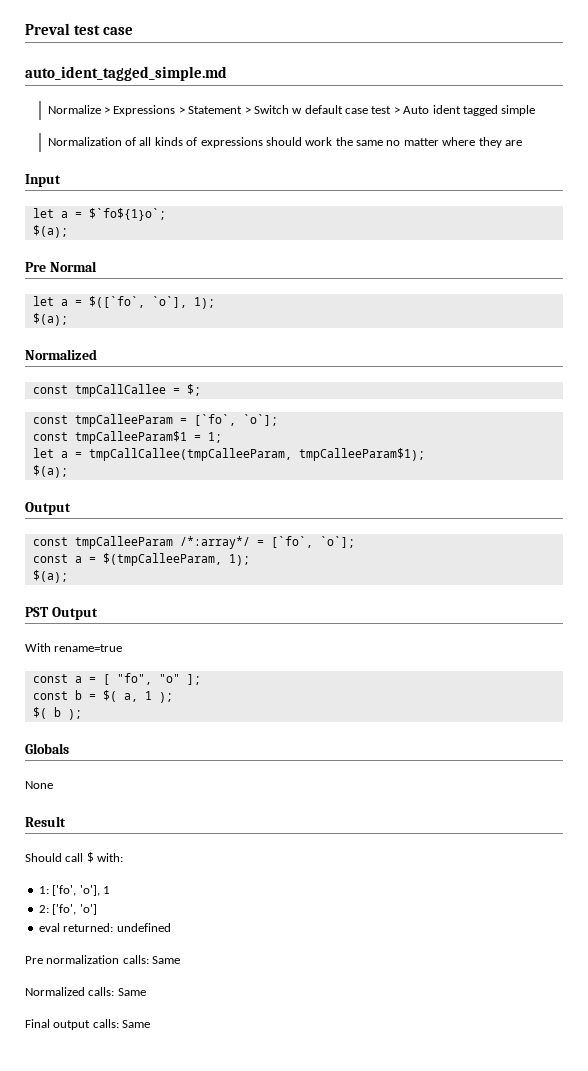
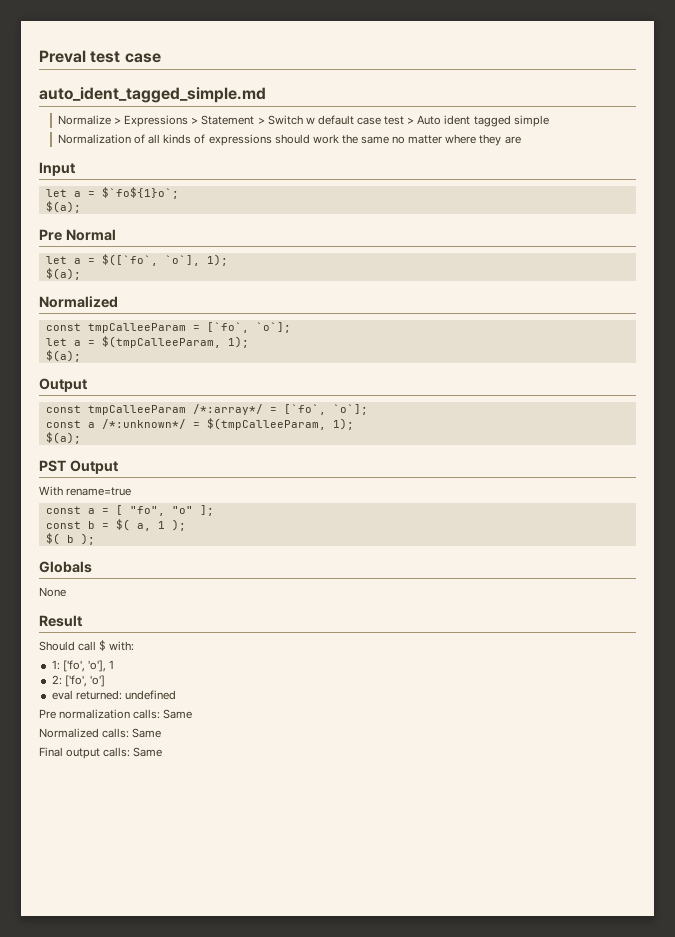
- const tmpCallCallee = $;
- const tmpCalleeParam$1 = 1;
- let a = tmpCallCallee(tmpCalleeParam, tmpCalleeParam$1);
+ let a = $(tmpCalleeParam, 1);
- const a = $(tmpCalleeParam, 1);
+ const a /*:unknown*/ = $(tmpCalleeParam, 1);

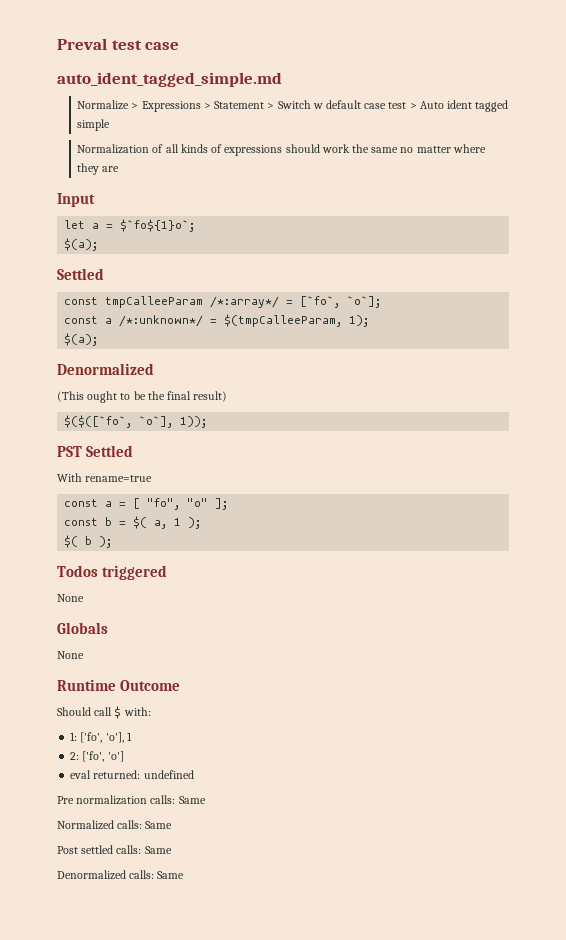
  let a = $`fo${1}o`;
  $(a);
- Pre Normal
- let a = $([`fo`, `o`], 1);
- $(a);
- Normalized
- const tmpCalleeParam = [`fo`, `o`];
- let a = $(tmpCalleeParam, 1);
- $(a);
- Output
+ Settled
  const a /*:unknown*/ = $(tmpCalleeParam, 1);
  $(a);
+ Denormalized
+ (This ought to be the final result)
+ $($([`fo`, `o`], 1));
- PST Output
+ PST Settled
+ Todos triggered
+ None
- Result
+ Runtime Outcome
- Final output calls: Same
+ Post settled calls: Same
+ Denormalized calls: Same

